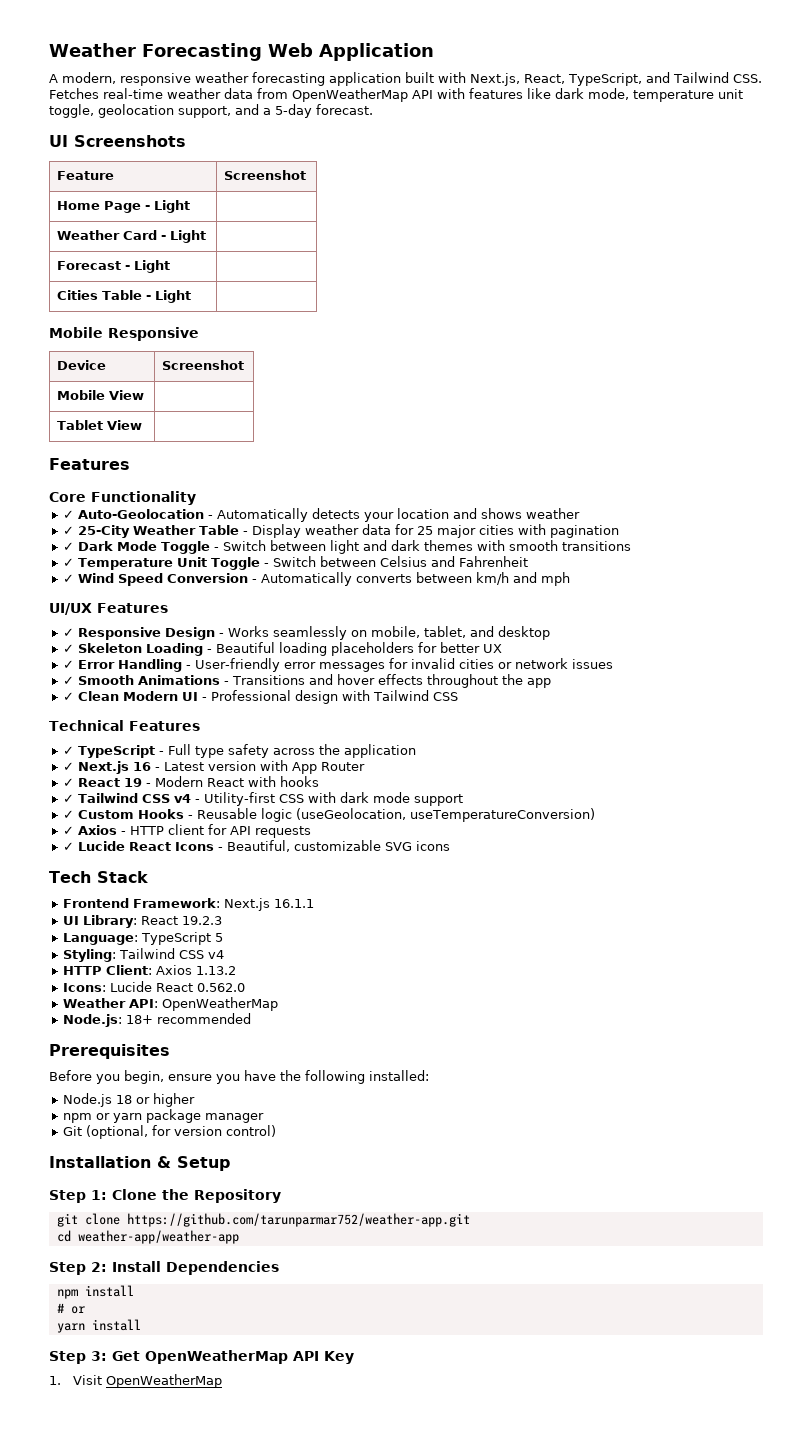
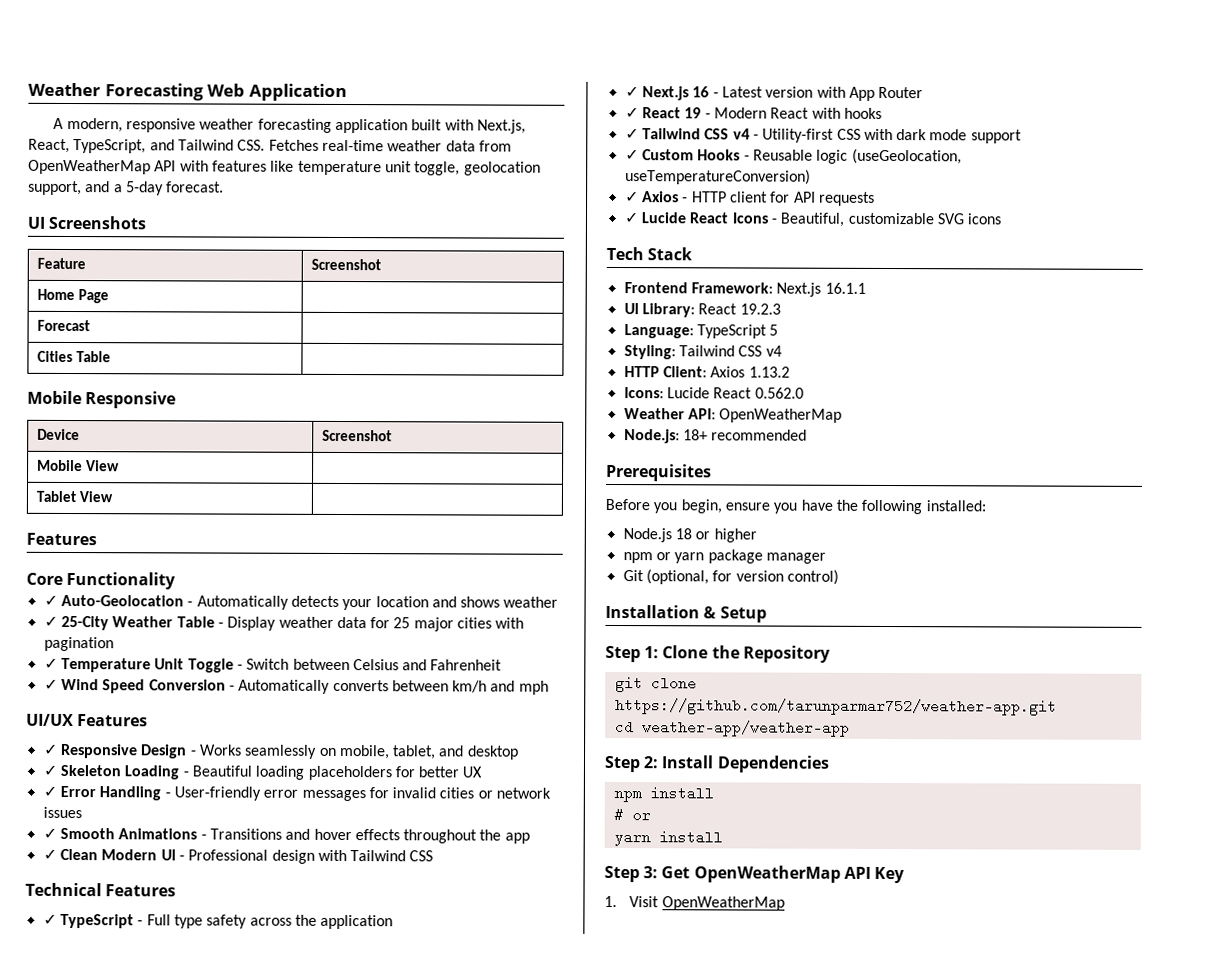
- A modern, responsive weather forecasting application built with Next.js, React, TypeScript, and Tailwind CSS. Fetches real-time weather data from OpenWeatherMap API with features like dark mode, temperature unit toggle, geolocation support, and a 5-day forecast.
+ A modern, responsive weather forecasting application built with Next.js, React, TypeScript, and Tailwind CSS. Fetches real-time weather data from OpenWeatherMap API with features like temperature unit toggle, geolocation support, and a 5-day forecast.
- Home Page - Light |
- Weather Card - Light |
+ Home Page |
- Forecast - Light |
+ Forecast |
- Cities Table - Light |
+ Cities Table |
- ✓ Dark Mode Toggle - Switch between light and dark themes with smooth transitions

